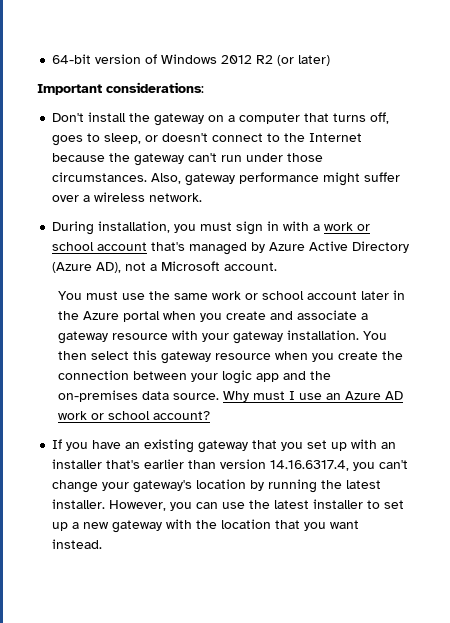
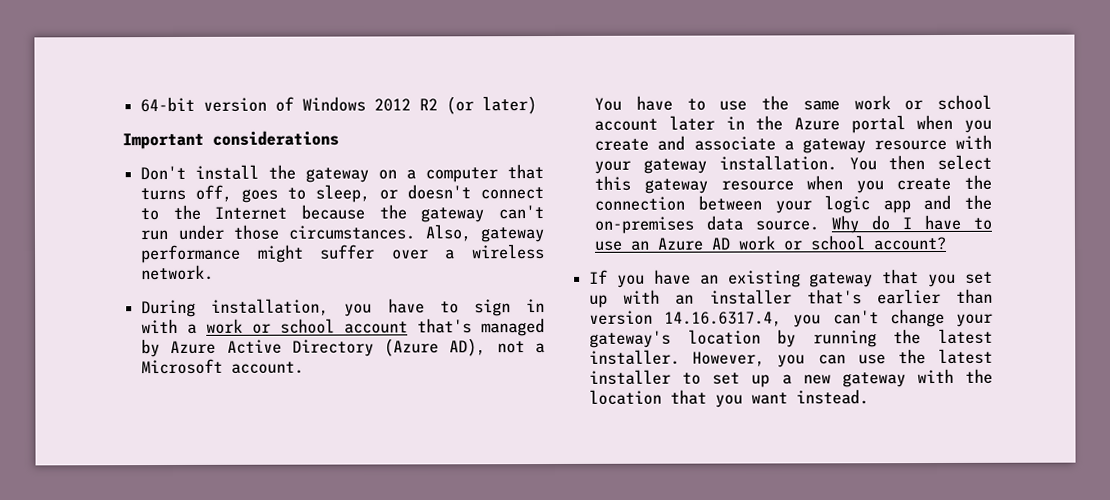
- Important considerations:
+ Important considerations
- During installation, you must sign in with a work or school account that's managed by Azure Active Directory (Azure AD), not a Microsoft account.
+ During installation, you have to sign in with a work or school account that's managed by Azure Active Directory (Azure AD), not a Microsoft account.
- You must use the same work or school account later in the Azure portal when you create and associate a gateway resource with your gateway installation.
+ You have to use the same work or school account later in the Azure portal when you create and associate a gateway resource with your gateway installation.
- Why must I use an Azure AD work or school account?
+ Why do I have to use an Azure AD work or school account?

